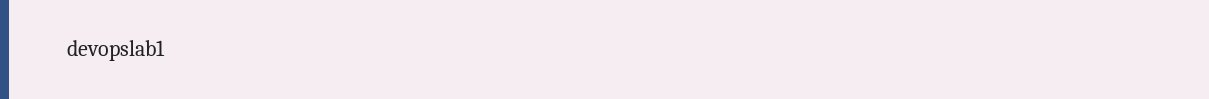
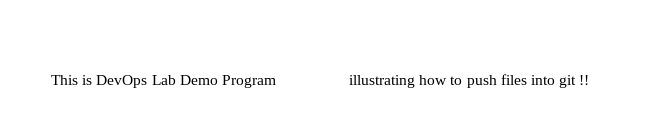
- devopslab1
+ This is DevOps Lab Demo Program illustrating how to push files into git !!

